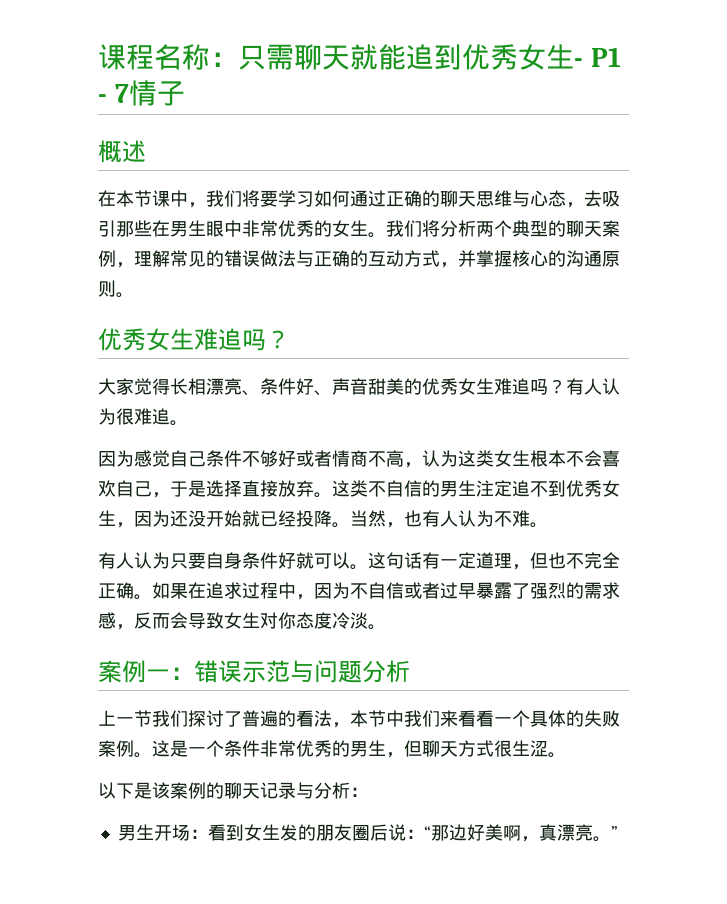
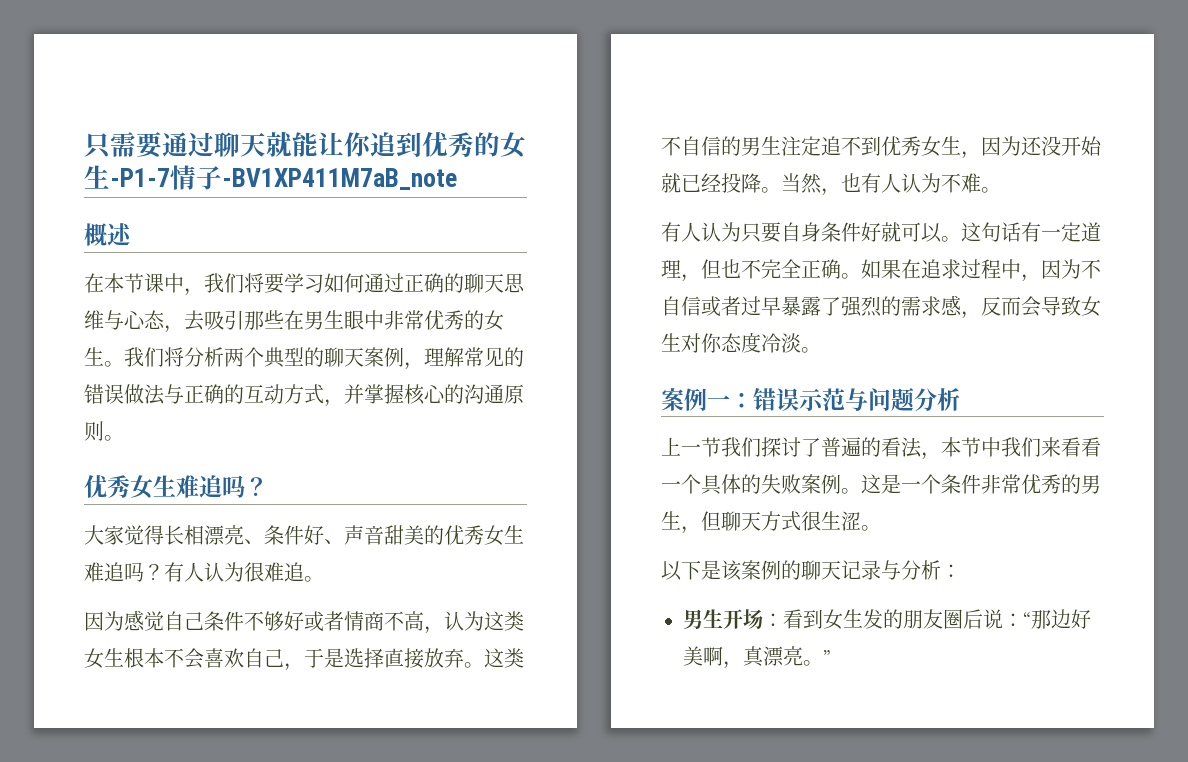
- 课程名称：只需聊天就能追到优秀女生- P1 - 7情子
+ 只需要通过聊天就能让你追到优秀的女生-P1-7情子-BV1XP411M7aB_note

